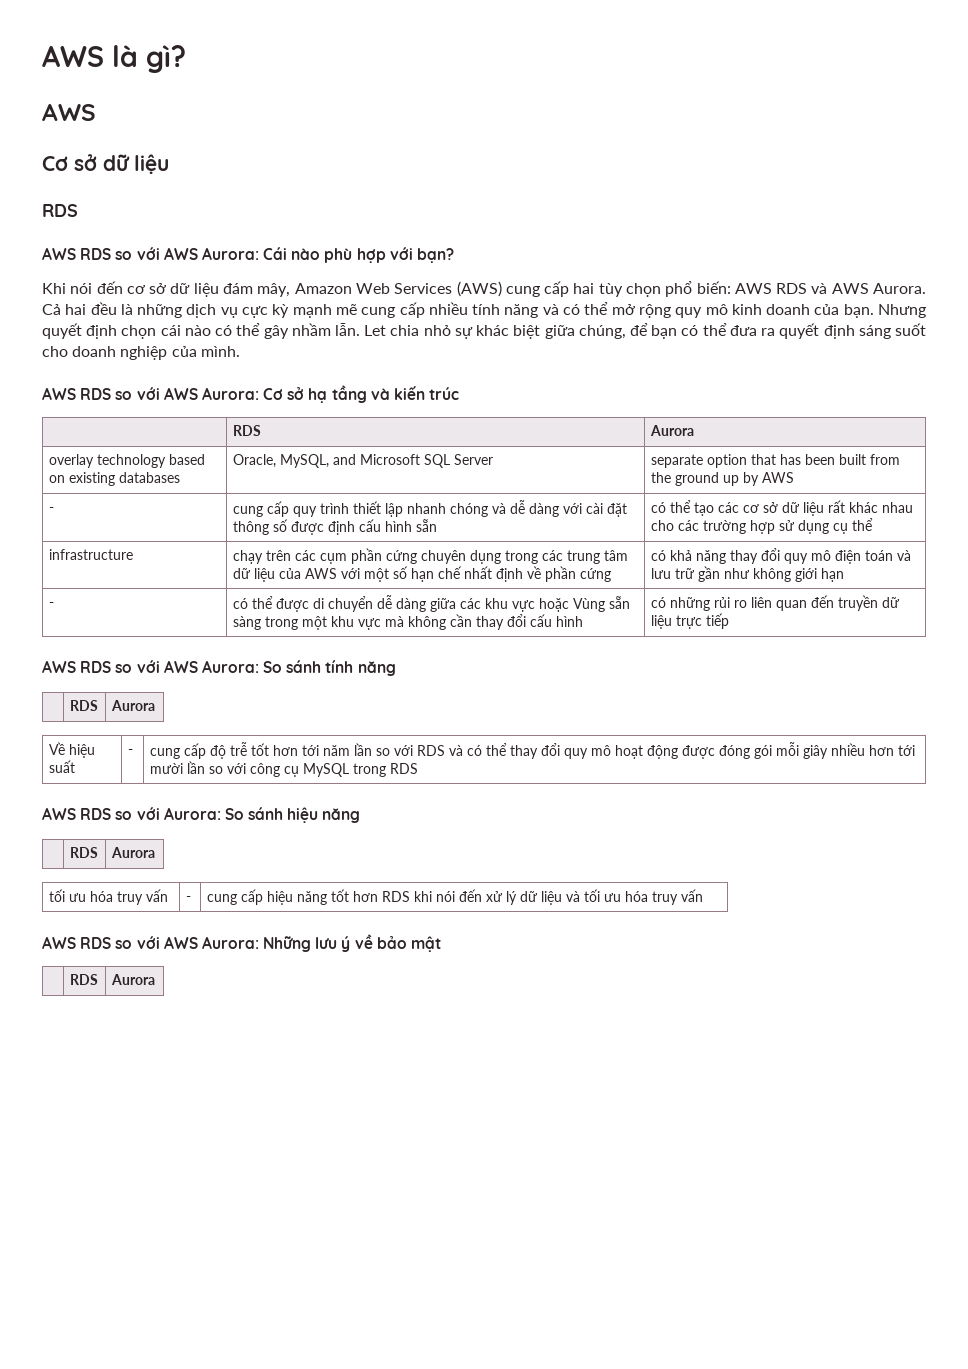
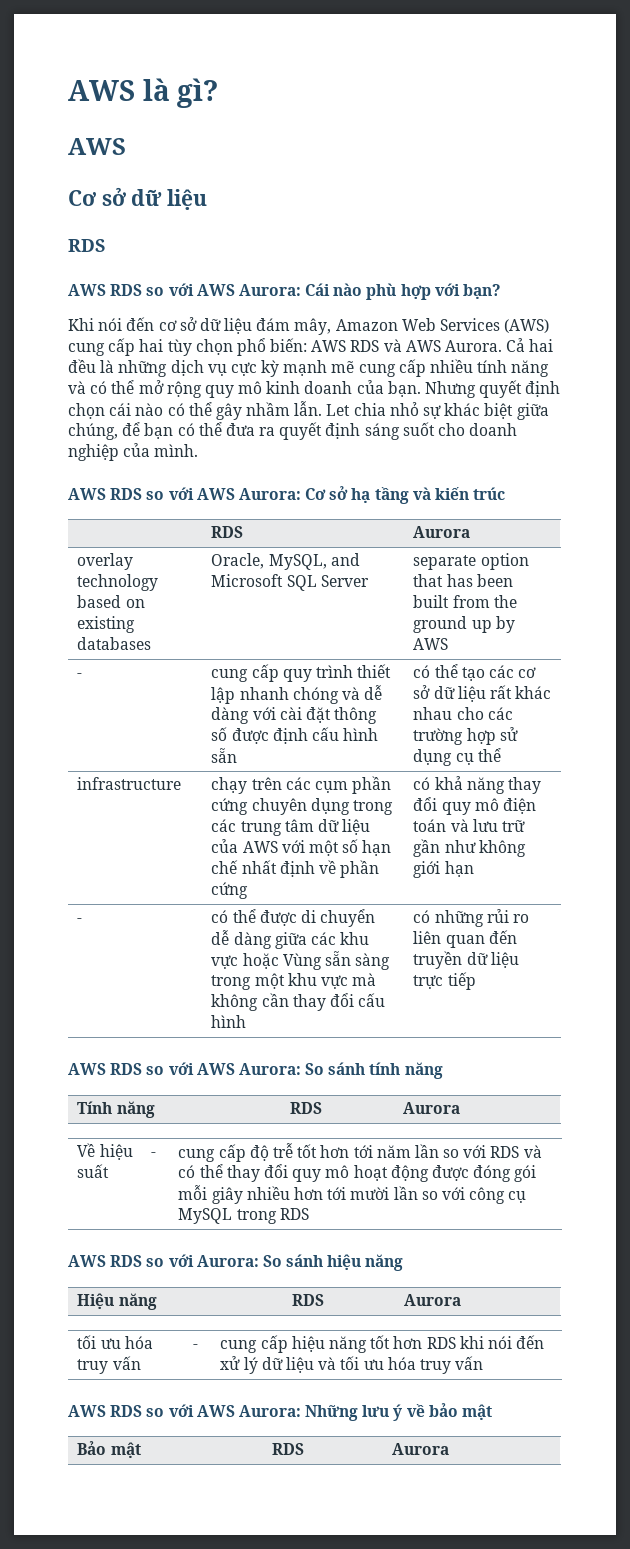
  AWS RDS so với AWS Aurora: So sánh tính năng
- | RDS | Aurora
+ Tính năng | RDS | Aurora
  AWS RDS so với Aurora: So sánh hiệu năng
- | RDS | Aurora
+ Hiệu năng | RDS | Aurora
  AWS RDS so với AWS Aurora: Những lưu ý về bảo mật
- | RDS | Aurora
+ Bảo mật | RDS | Aurora

